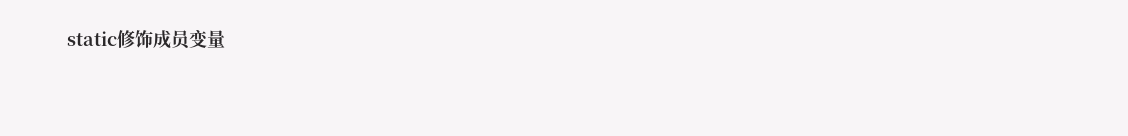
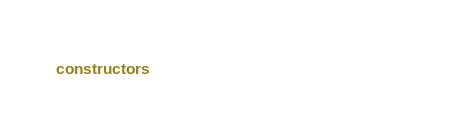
- static修饰成员变量
+ constructors

